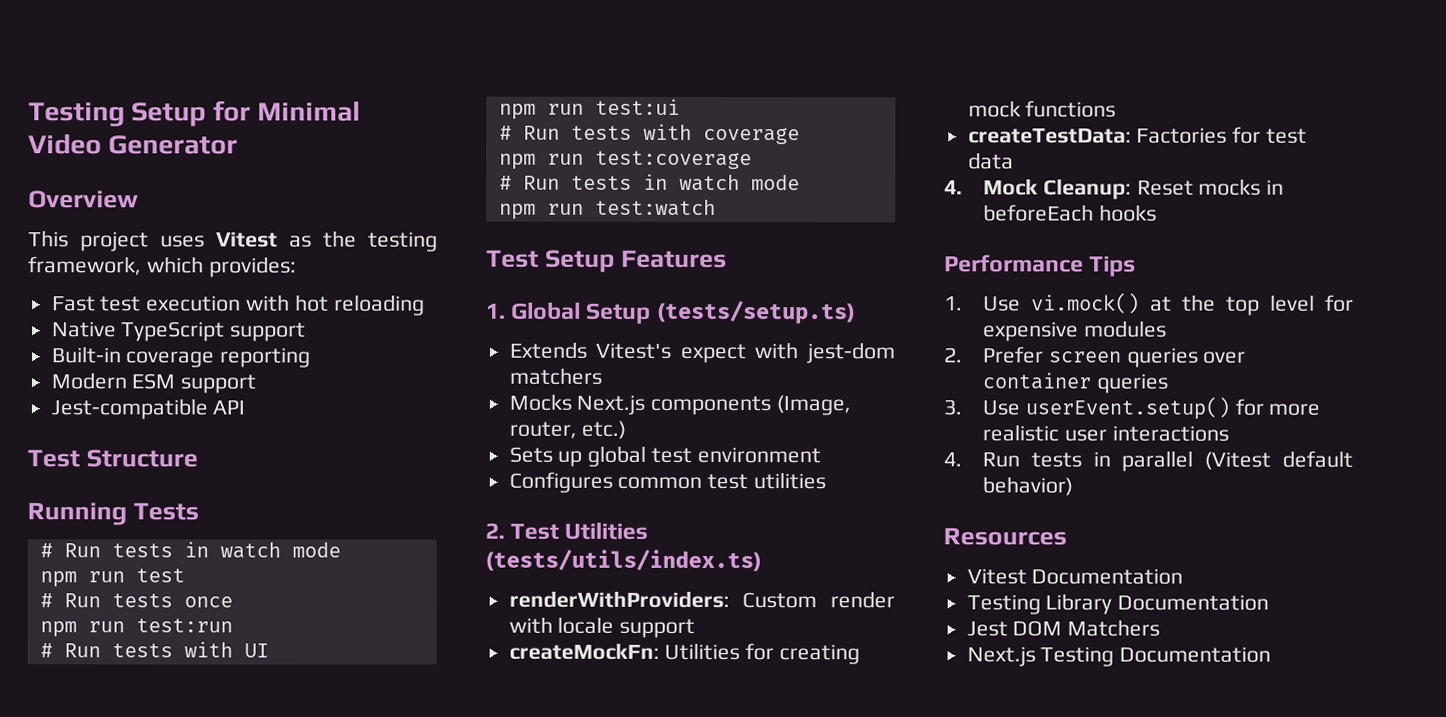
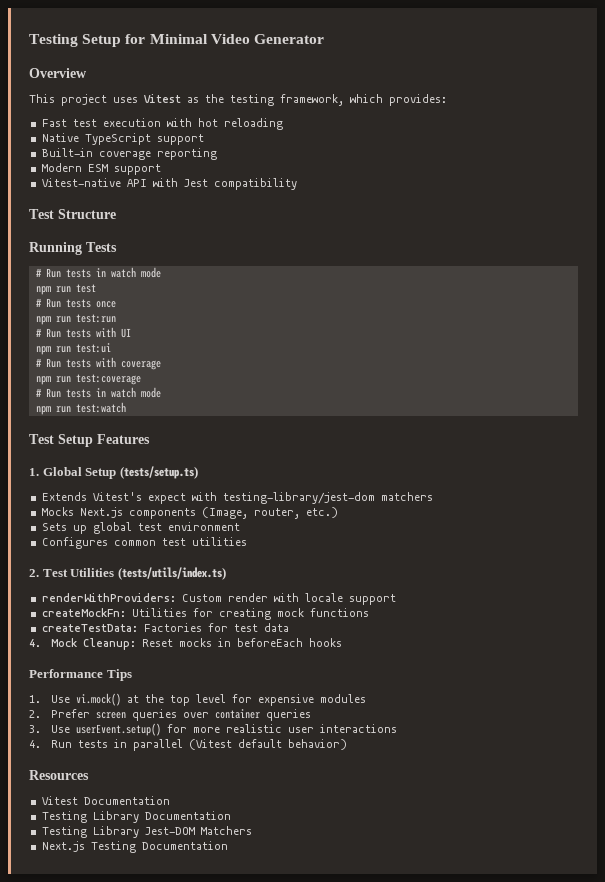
- Jest-compatible API
+ Vitest-native API with Jest compatibility
- Extends Vitest's expect with jest-dom matchers
+ Extends Vitest's expect with testing-library/jest-dom matchers
- Jest DOM Matchers
+ Testing Library Jest-DOM Matchers

